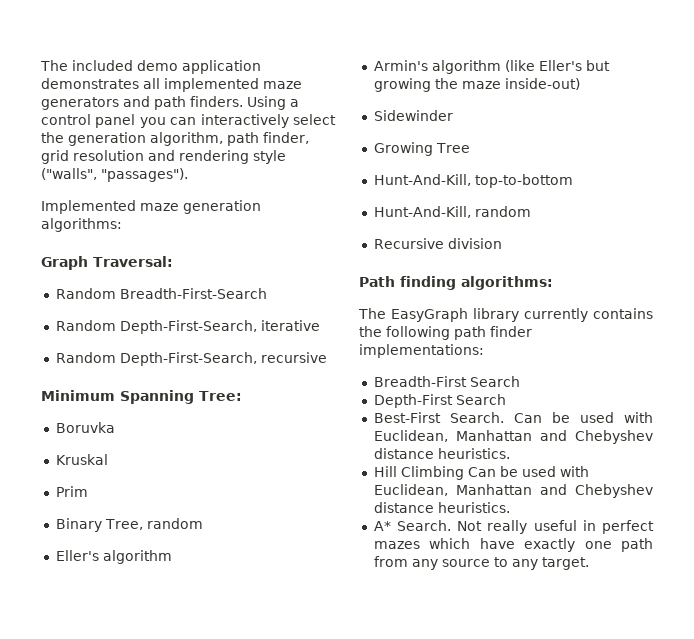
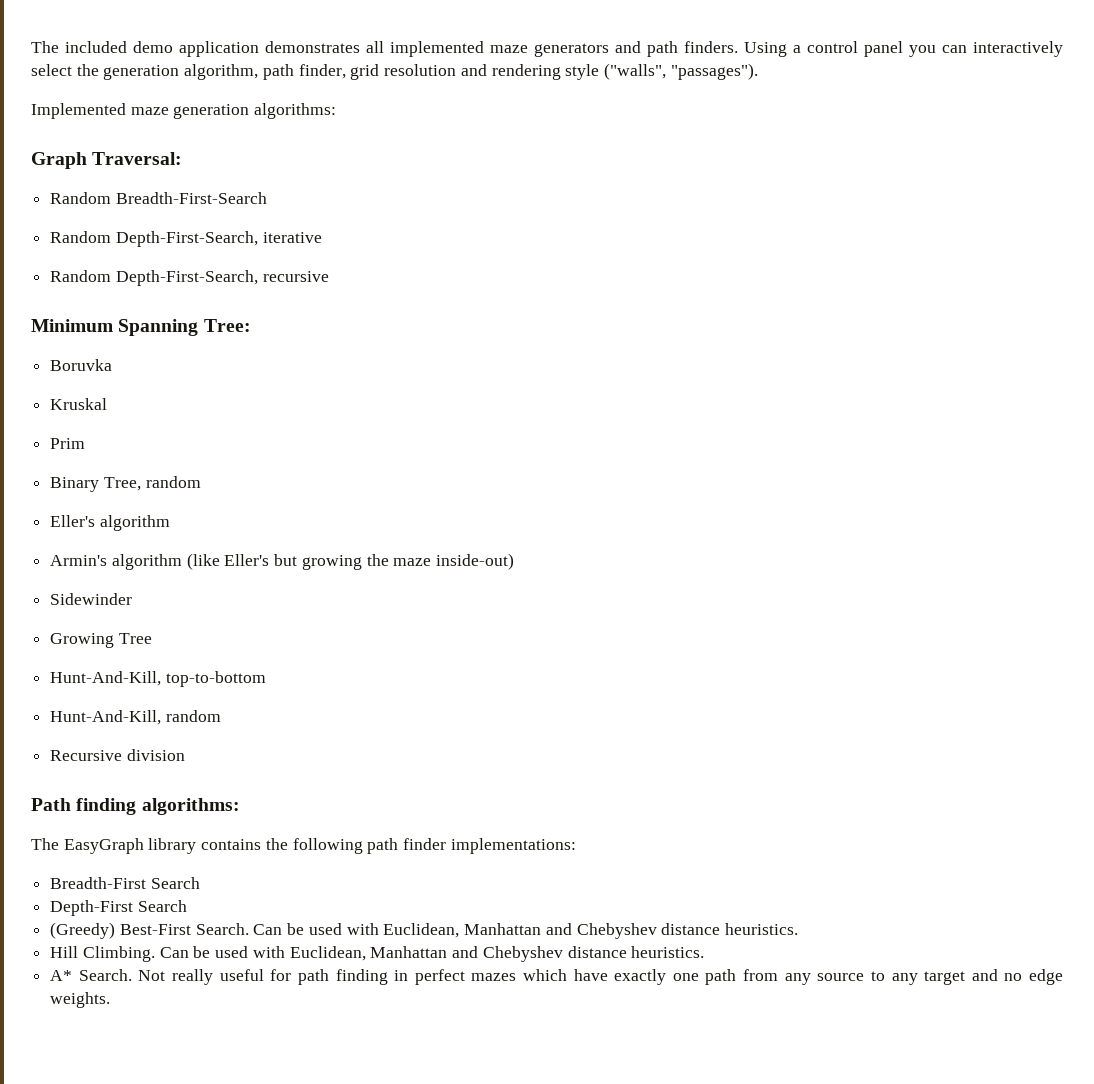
- The EasyGraph library currently contains the following path finder implementations:
+ The EasyGraph library contains the following path finder implementations:
- Best-First Search.
+ (Greedy) Best-First Search.
- Hill Climbing Can be used with Euclidean, Manhattan and Chebyshev distance heuristics.
+ Hill Climbing. Can be used with Euclidean, Manhattan and Chebyshev distance heuristics.
- Not really useful in perfect mazes which have exactly one path from any source to any target.
+ Not really useful for path finding in perfect mazes which have exactly one path from any source to any target and no edge weights.

